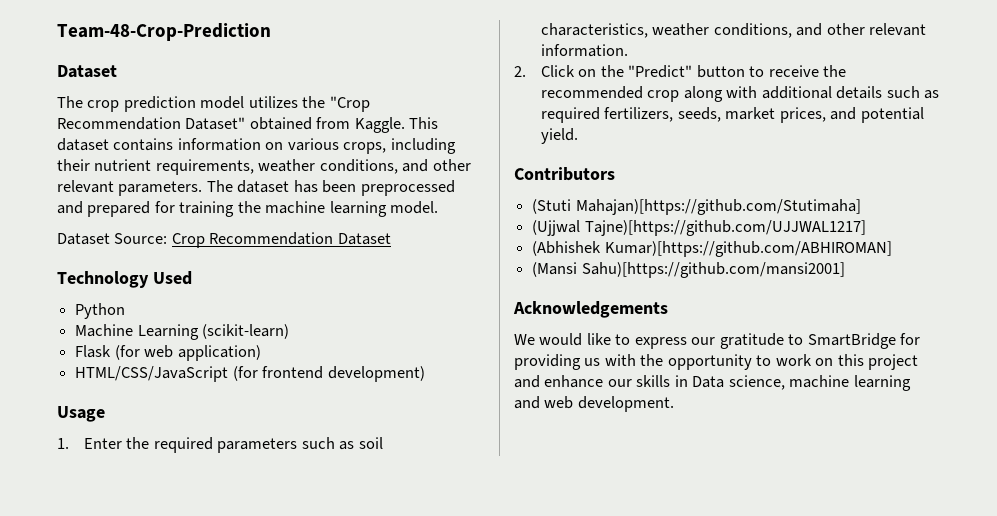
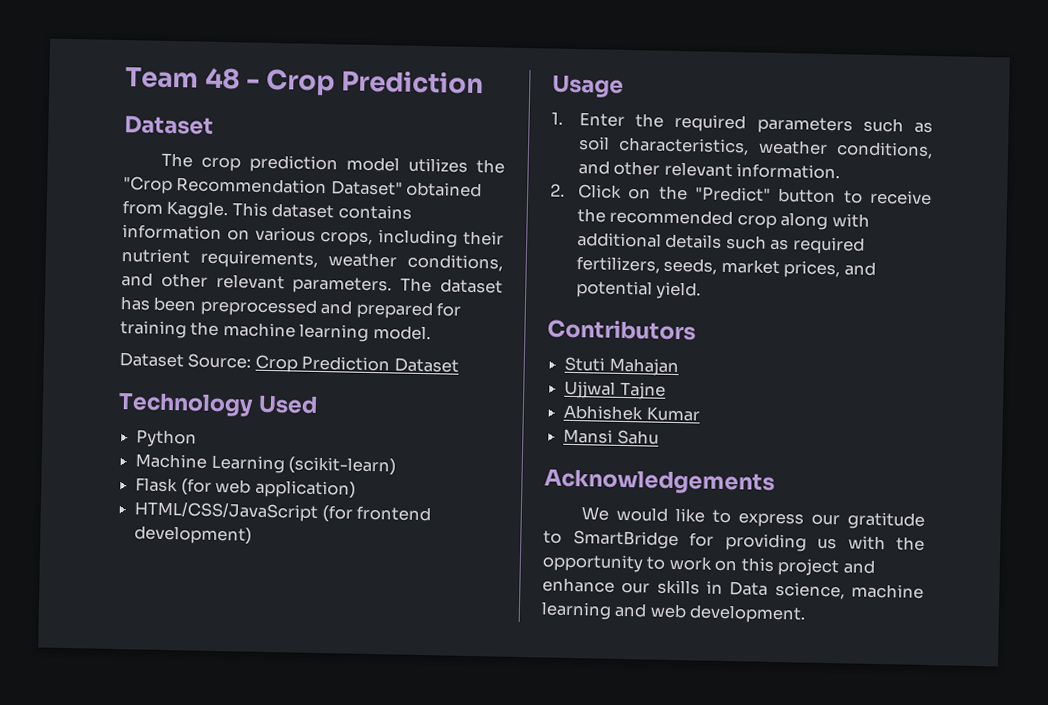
- Team-48-Crop-Prediction
+ Team 48 - Crop Prediction
- Dataset Source: Crop Recommendation Dataset
+ Dataset Source: Crop Prediction Dataset
- (Stuti Mahajan)[https://github.com/Stutimaha]
- (Ujjwal Tajne)[https://github.com/UJJWAL1217]
- (Abhishek Kumar)[https://github.com/ABHIROMAN]
- (Mansi Sahu)[https://github.com/mansi2001]
+ Stuti Mahajan
+ Ujjwal Tajne
+ Abhishek Kumar
+ Mansi Sahu

